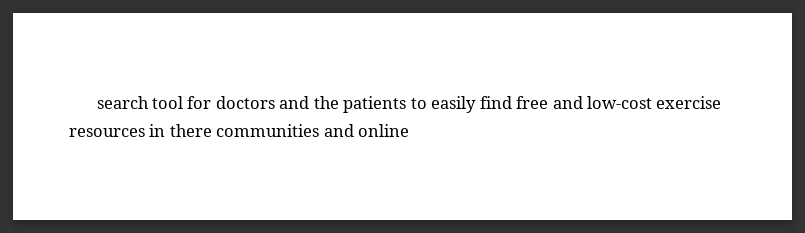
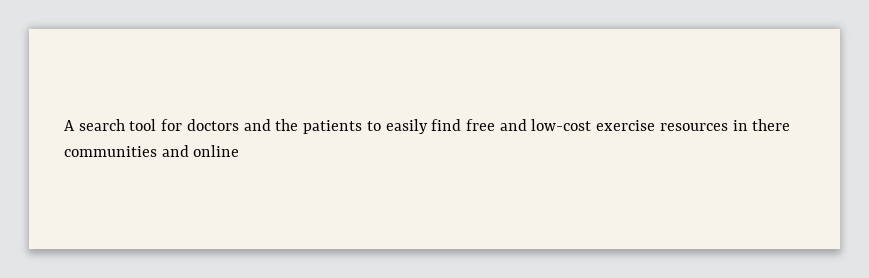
- search tool for doctors and the patients to easily find free and low-cost exercise resources in there communities and online
+ A search tool for doctors and the patients to easily find free and low-cost exercise resources in there communities and online

